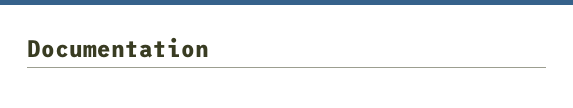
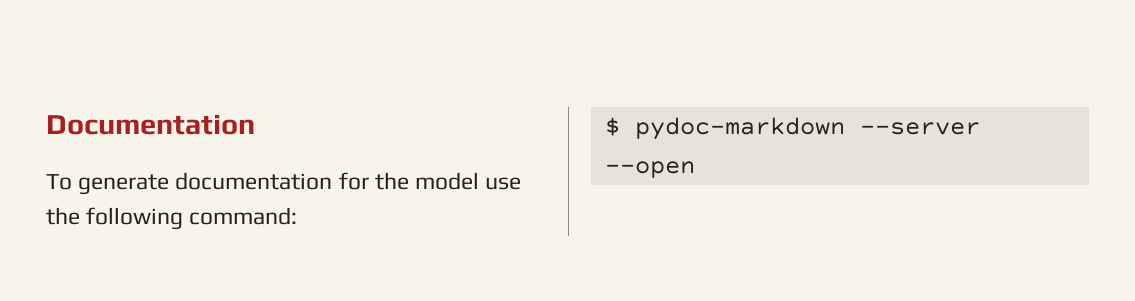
+ To generate documentation for the model use the following command:
+ $ pydoc-markdown --server --open

